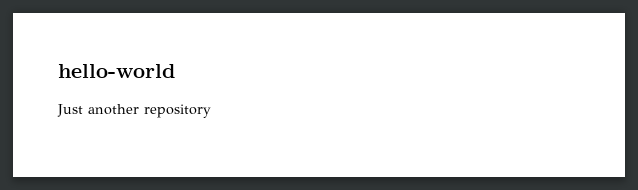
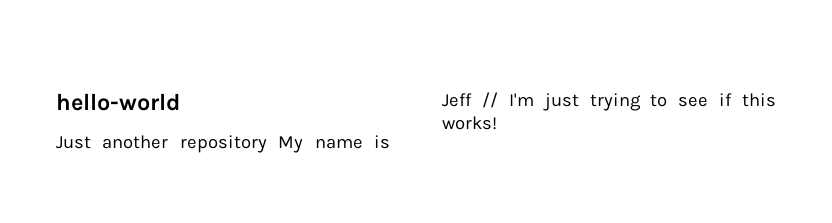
- Just another repository
+ Just another repository My name is Jeff // I'm just trying to see if this works!

